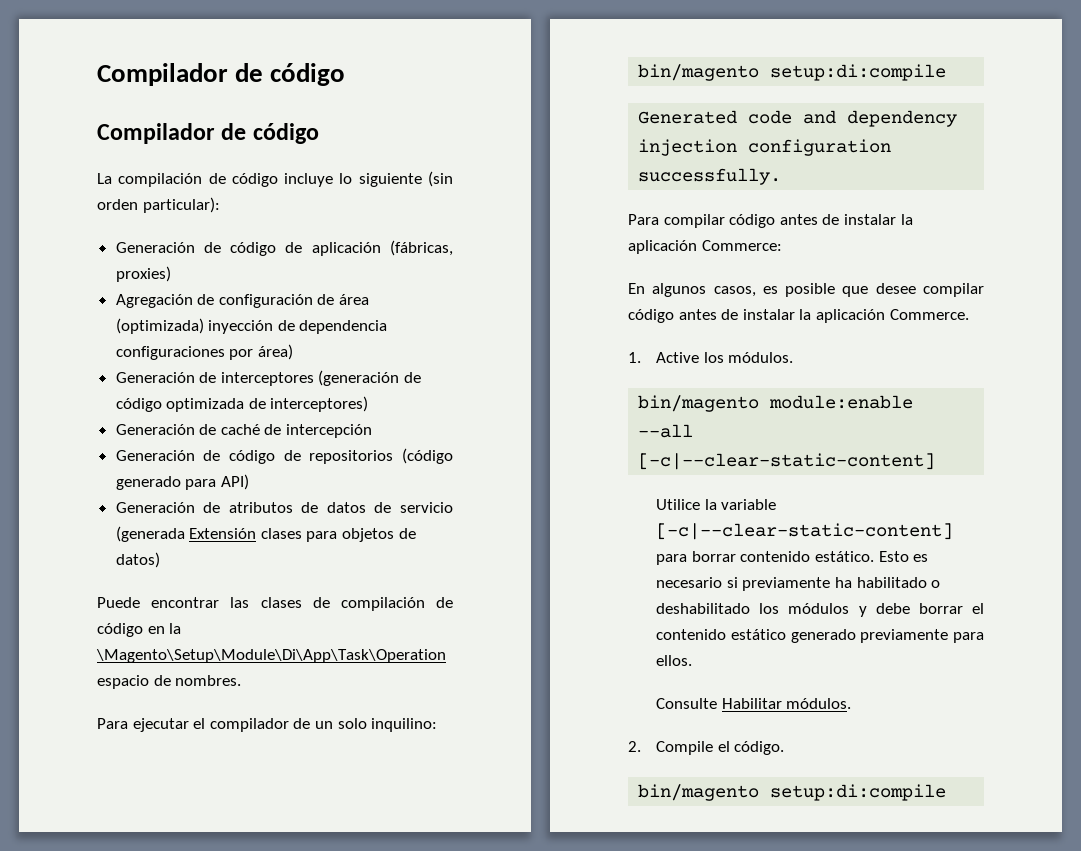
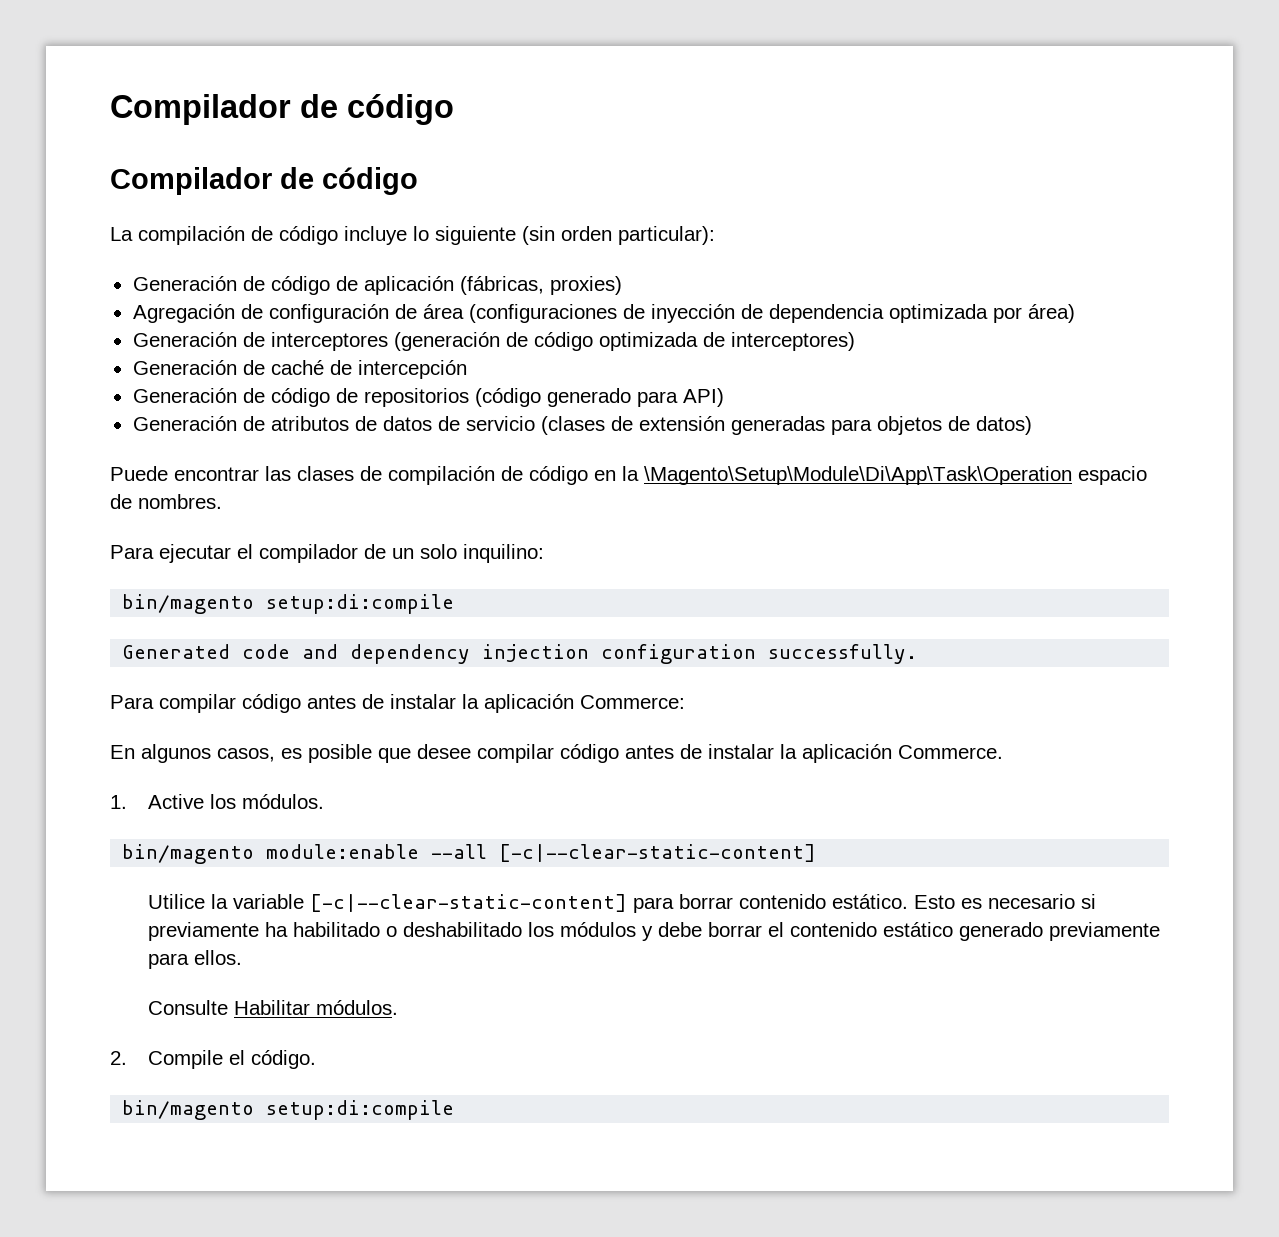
- Agregación de configuración de área (optimizada) inyección de dependencia configuraciones por área)
+ Agregación de configuración de área (configuraciones de inyección de dependencia optimizada por área)
- Generación de atributos de datos de servicio (generada Extensión clases para objetos de datos)
+ Generación de atributos de datos de servicio (clases de extensión generadas para objetos de datos)

